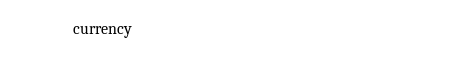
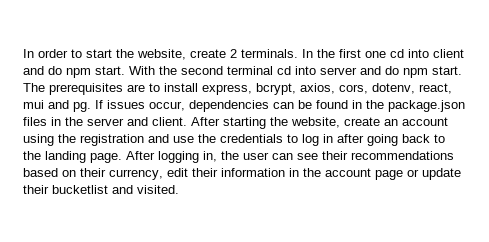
- currency
+ In order to start the website, create 2 terminals. In the first one cd into client and do npm start. With the second terminal cd into server and do npm start. The prerequisites are to install express, bcrypt, axios, cors, dotenv, react, mui and pg. If issues occur, dependencies can be found in the package.json files in the server and client. After starting the website, create an account using the registration and use the credentials to log in after going back to the landing page. After logging in, the user can see their recommendations based on their currency, edit their information in the account page or update their bucketlist and visited.

